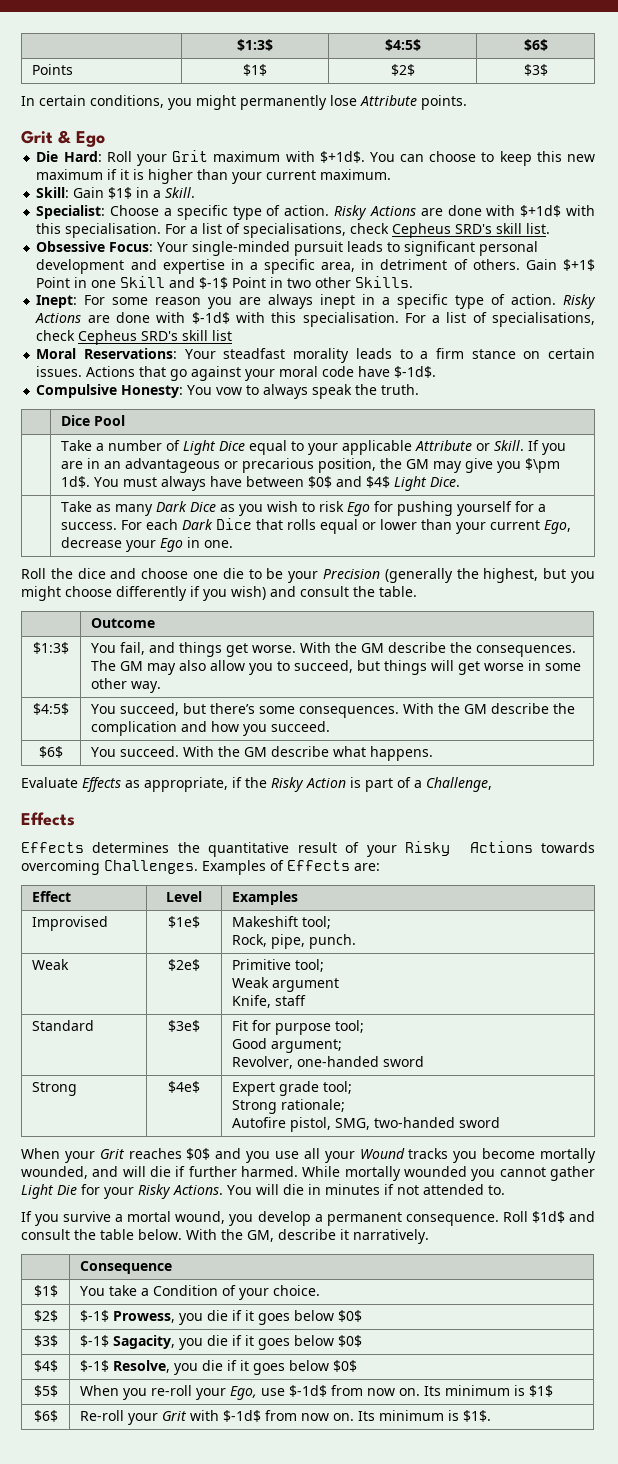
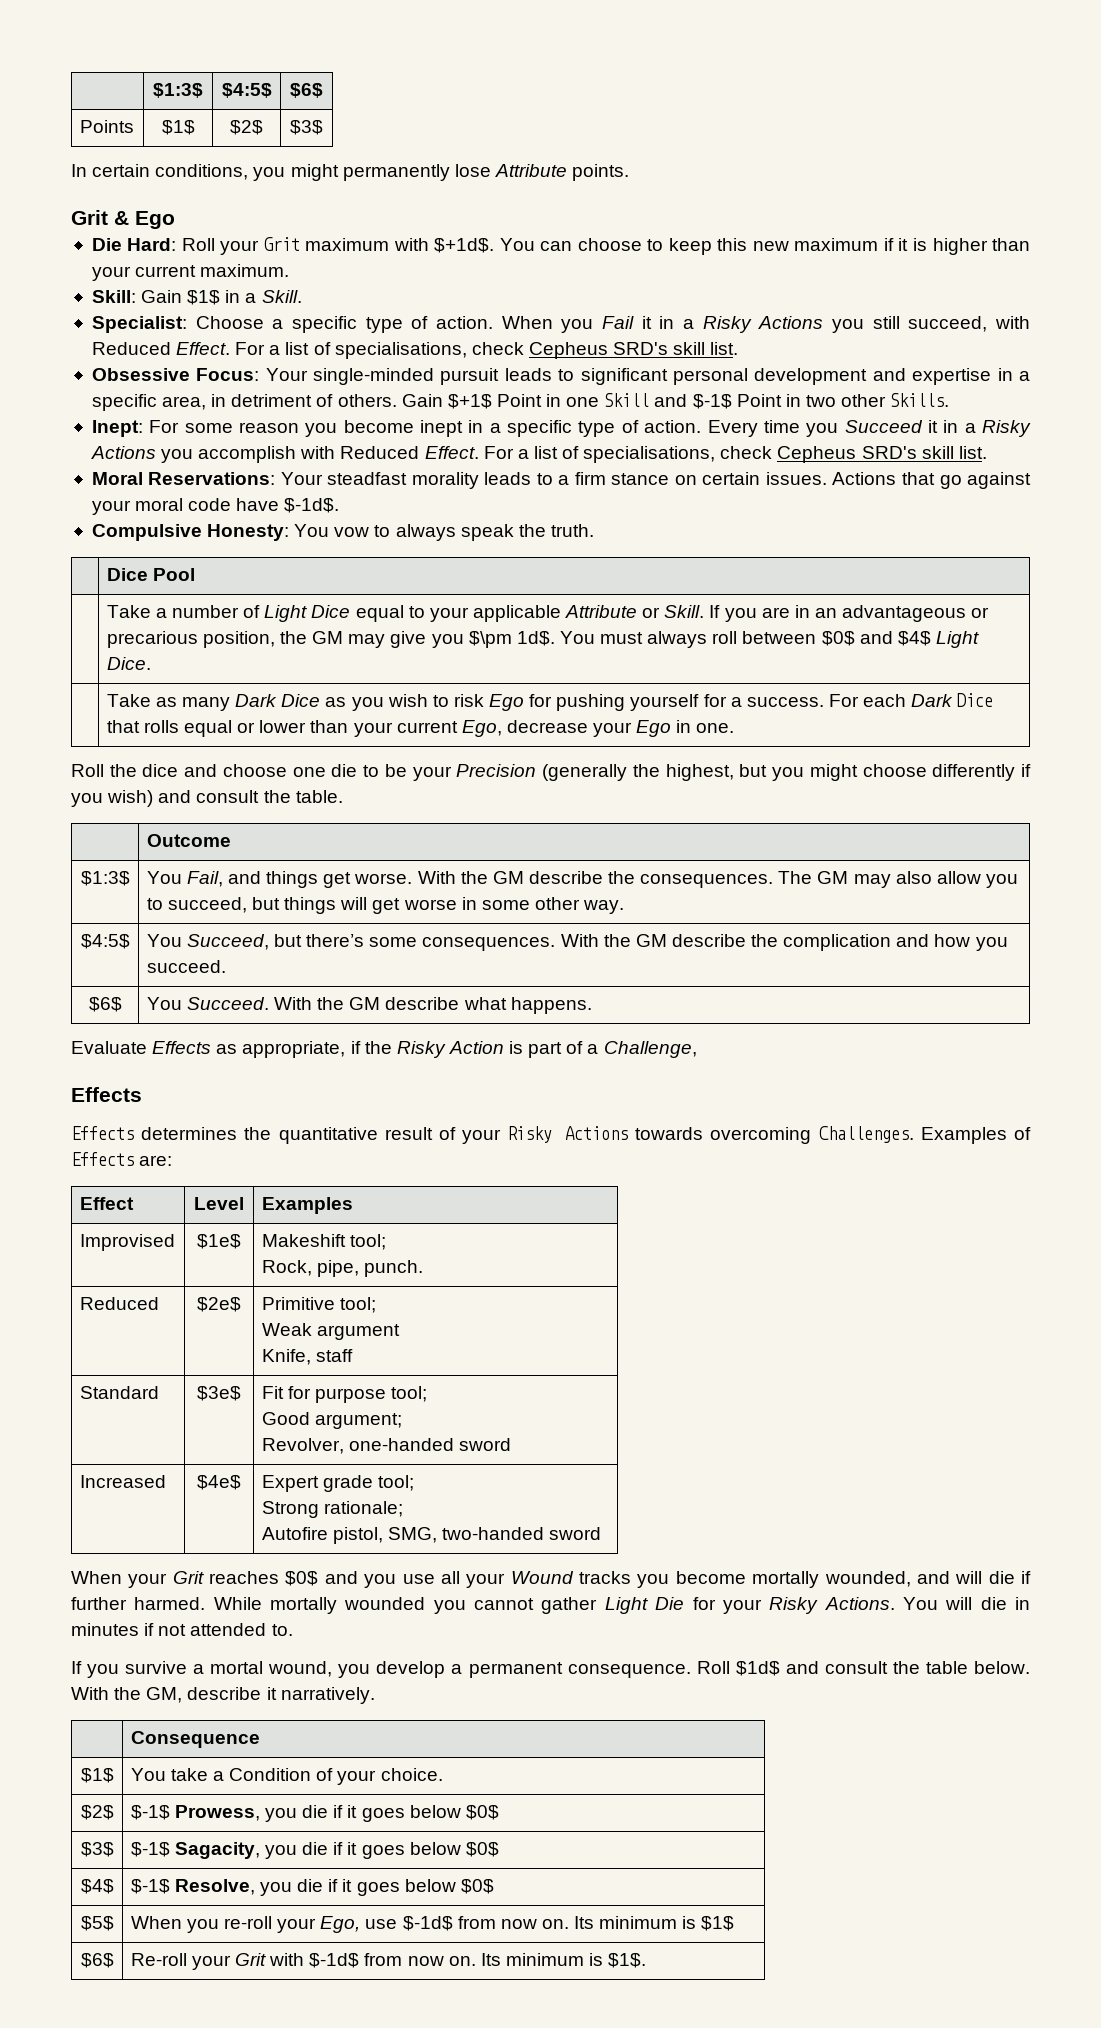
- Risky Actions are done with $+1d$ with this specialisation.
+ When you Fail it in a Risky Actions you still succeed, with Reduced Effect.
- Inept: For some reason you are always inept in a specific type of action.
+ Inept: For some reason you become inept in a specific type of action.
- Risky Actions are done with $-1d$ with this specialisation. For a list of specialisations, check Cepheus SRD's skill list
+ Every time you Succeed it in a Risky Actions you accomplish with Reduced Effect. For a list of specialisations, check Cepheus SRD's skill list.
- | Take a number of Light Dice equal to your applicable Attribute or Skill. If you are in an advantageous or precarious position, the GM may give you $\pm 1d$. You must always have between $0$ and $4$ Light Dice.
+ | Take a number of Light Dice equal to your applicable Attribute or Skill. If you are in an advantageous or precarious position, the GM may give you $\pm 1d$. You must always roll between $0$ and $4$ Light Dice.
- $1:3$ | You fail, and things get worse. With the GM describe the consequences. The GM may also allow you to succeed, but things will get worse in some other way.
+ $1:3$ | You Fail, and things get worse. With the GM describe the consequences. The GM may also allow you to succeed, but things will get worse in some other way.
- $4:5$ | You succeed, but there’s some consequences. With the GM describe the complication and how you succeed.
+ $4:5$ | You Succeed, but there’s some consequences. With the GM describe the complication and how you succeed.
- $6$ | You succeed. With the GM describe what happens.
+ $6$ | You Succeed. With the GM describe what happens.
- Weak | $2e$ | Primitive tool;
+ Reduced | $2e$ | Primitive tool;
- Strong | $4e$ | Expert grade tool;
+ Increased | $4e$ | Expert grade tool;

